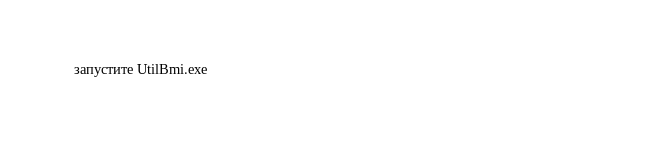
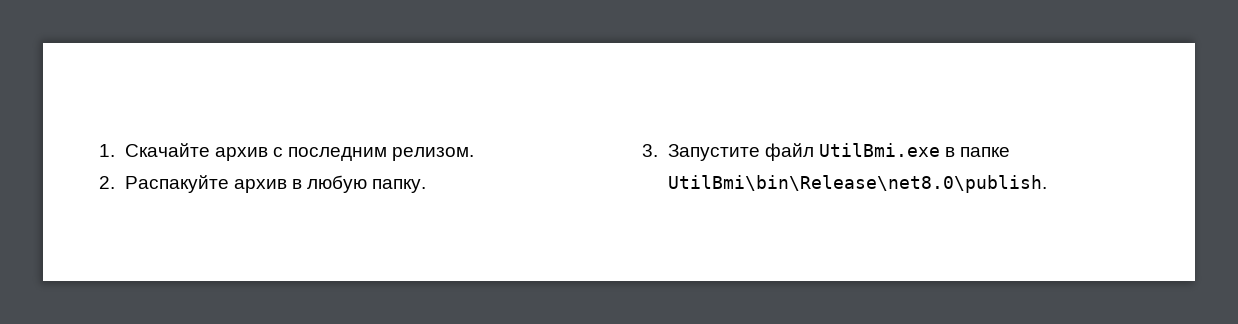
- запустите UtilBmi.exe
+ 1. Скачайте архив с последним релизом.
+ 2. Распакуйте архив в любую папку.
+ 3. Запустите файл UtilBmi.exe в папке UtilBmi\bin\Release\net8.0\publish.

